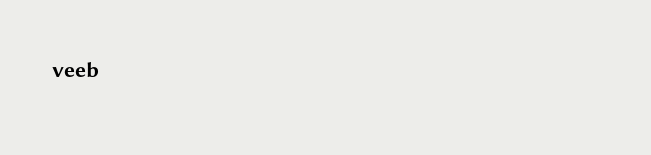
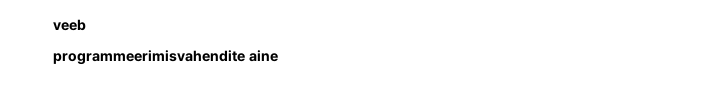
+ programmeerimisvahendite aine

